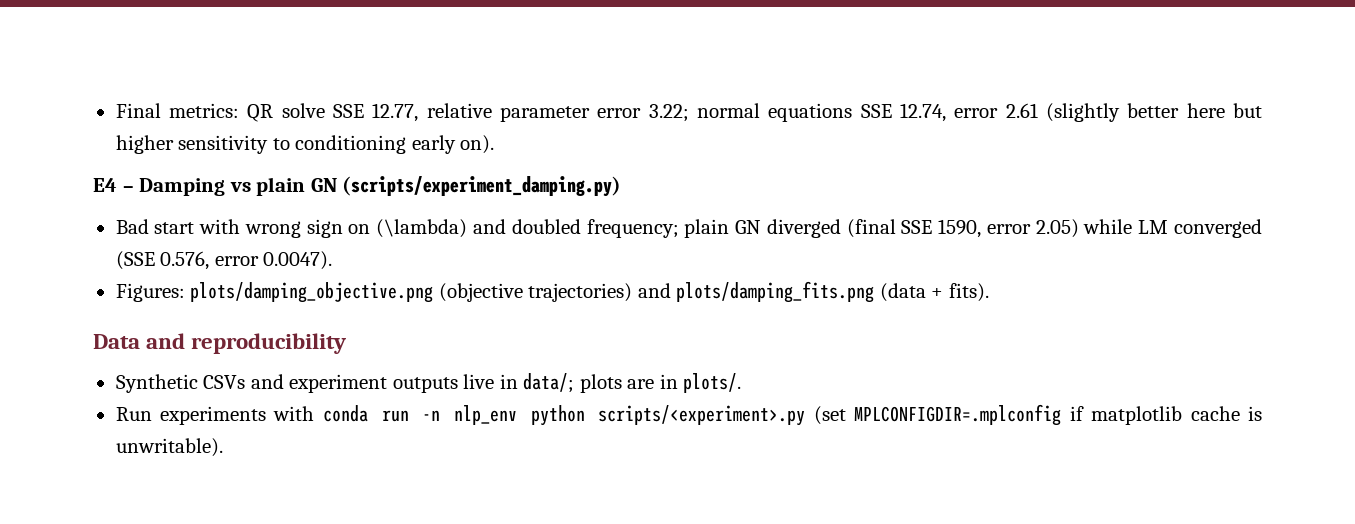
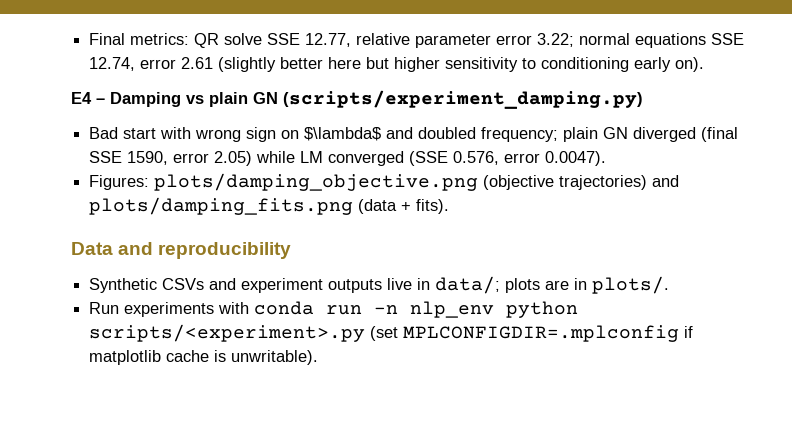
- Bad start with wrong sign on (\lambda) and doubled frequency; plain GN diverged (final SSE 1590, error 2.05) while LM converged (SSE 0.576, error 0.0047).
+ Bad start with wrong sign on $\lambda$ and doubled frequency; plain GN diverged (final SSE 1590, error 2.05) while LM converged (SSE 0.576, error 0.0047).

